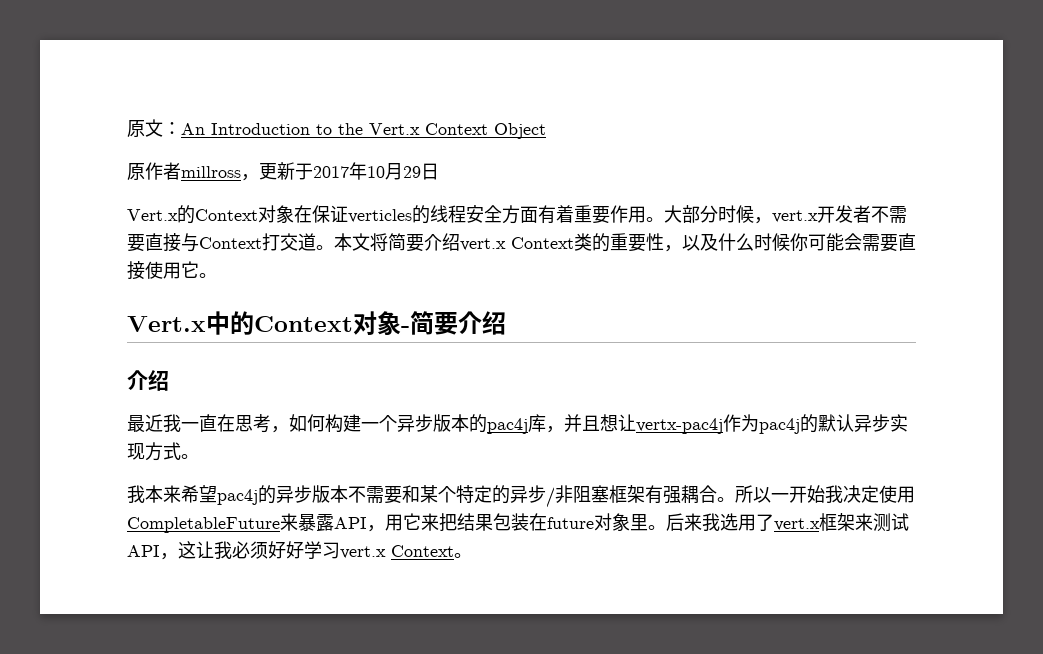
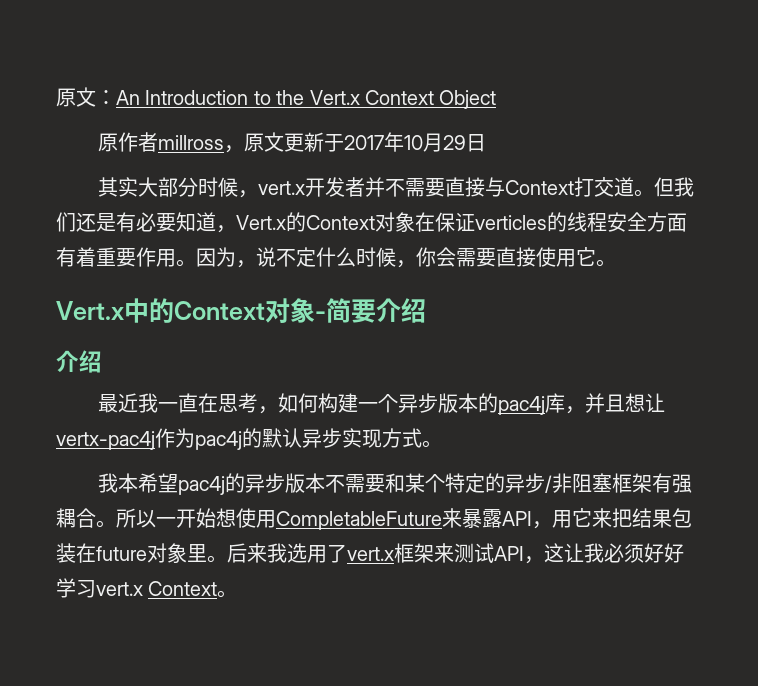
- 原作者millross，更新于2017年10月29日
+ 原作者millross，原文更新于2017年10月29日
- Vert.x的Context对象在保证verticles的线程安全方面有着重要作用。
+ 其实大部分时候，vert.x开发者并不需要直接与Context打交道。但我们还是有必要知道，Vert.x的Context对象在保证verticles的线程安全方面有着重要作用。
- 大部分时候，vert.x开发者不需要直接与Context打交道。本文将简要介绍vert.x Context类的重要性，以及什么时候你可能会需要直接使用它。
+ 因为，说不定什么时候，你会需要直接使用它。
- 我本来希望pac4j的异步版本不需要和某个特定的异步/非阻塞框架有强耦合。
+ 我本希望pac4j的异步版本不需要和某个特定的异步/非阻塞框架有强耦合。
- 所以一开始我决定使用CompletableFuture来暴露API，用它来把结果包装在future对象里。
+ 所以一开始想使用CompletableFuture来暴露API，用它来把结果包装在future对象里。

